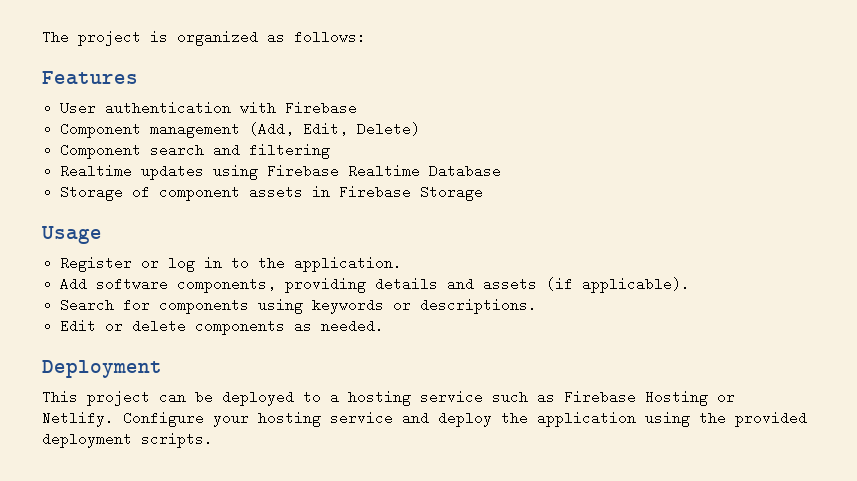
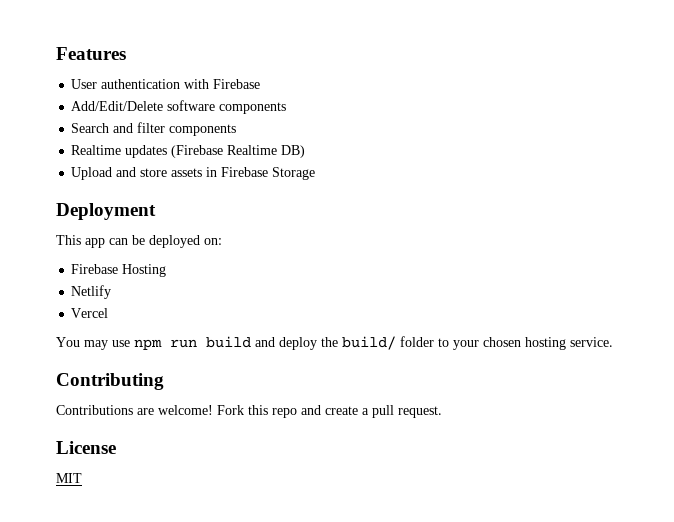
- The project is organized as follows:
- Component management (Add, Edit, Delete)
- Component search and filtering
- Realtime updates using Firebase Realtime Database
- Storage of component assets in Firebase Storage
- Usage
- Register or log in to the application.
- Add software components, providing details and assets (if applicable).
- Search for components using keywords or descriptions.
- Edit or delete components as needed.
+ Add/Edit/Delete software components
+ Search and filter components
+ Realtime updates (Firebase Realtime DB)
+ Upload and store assets in Firebase Storage
- This project can be deployed to a hosting service such as Firebase Hosting or Netlify. Configure your hosting service and deploy the application using the provided deployment scripts.
+ This app can be deployed on:
+ Firebase Hosting
+ Netlify
+ Vercel
+ You may use npm run build and deploy the build/ folder to your chosen hosting service.
+ Contributing
+ Contributions are welcome! Fork this repo and create a pull request.
+ License
+ MIT

